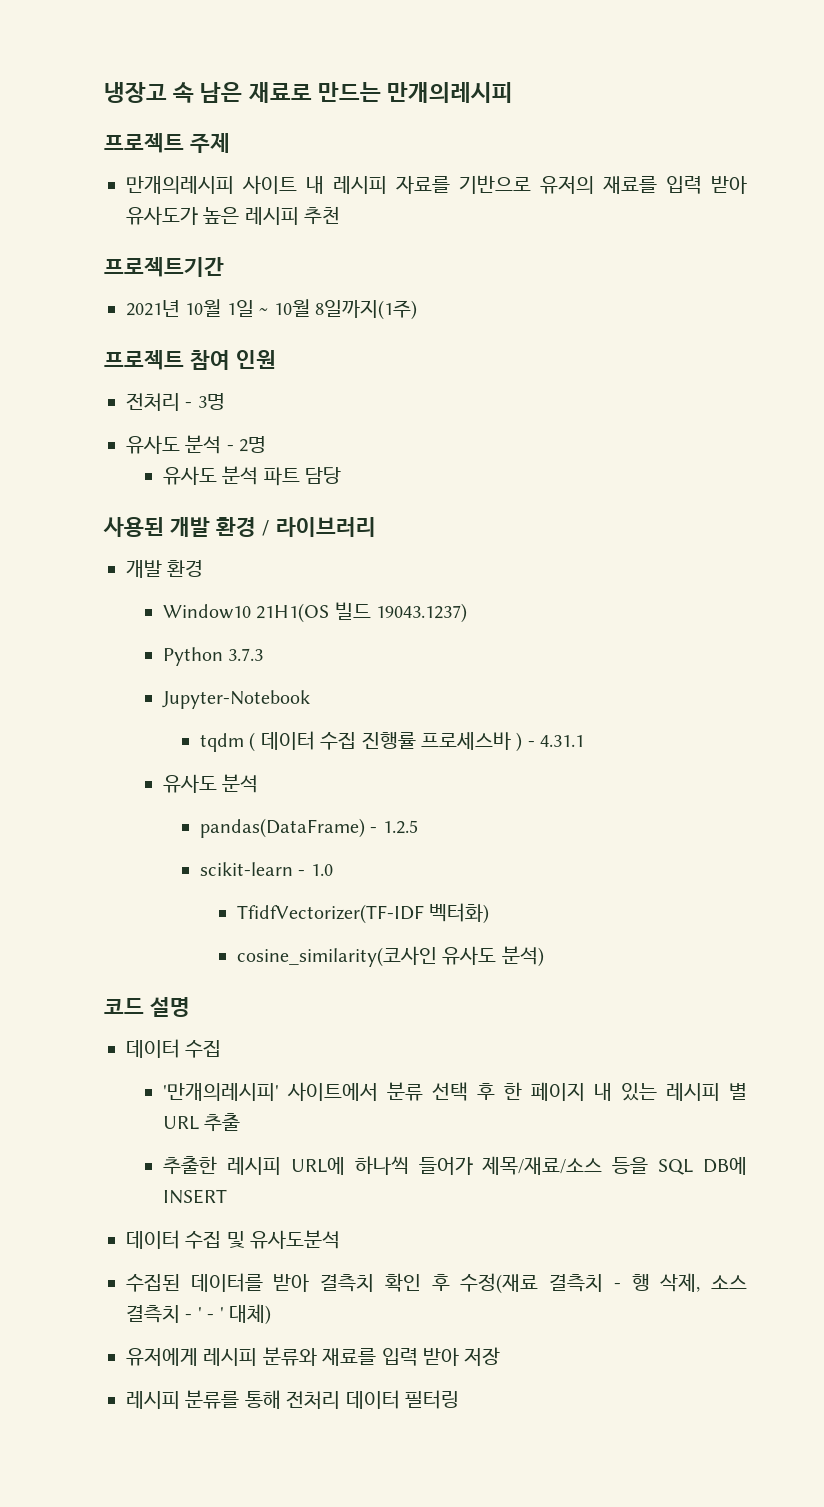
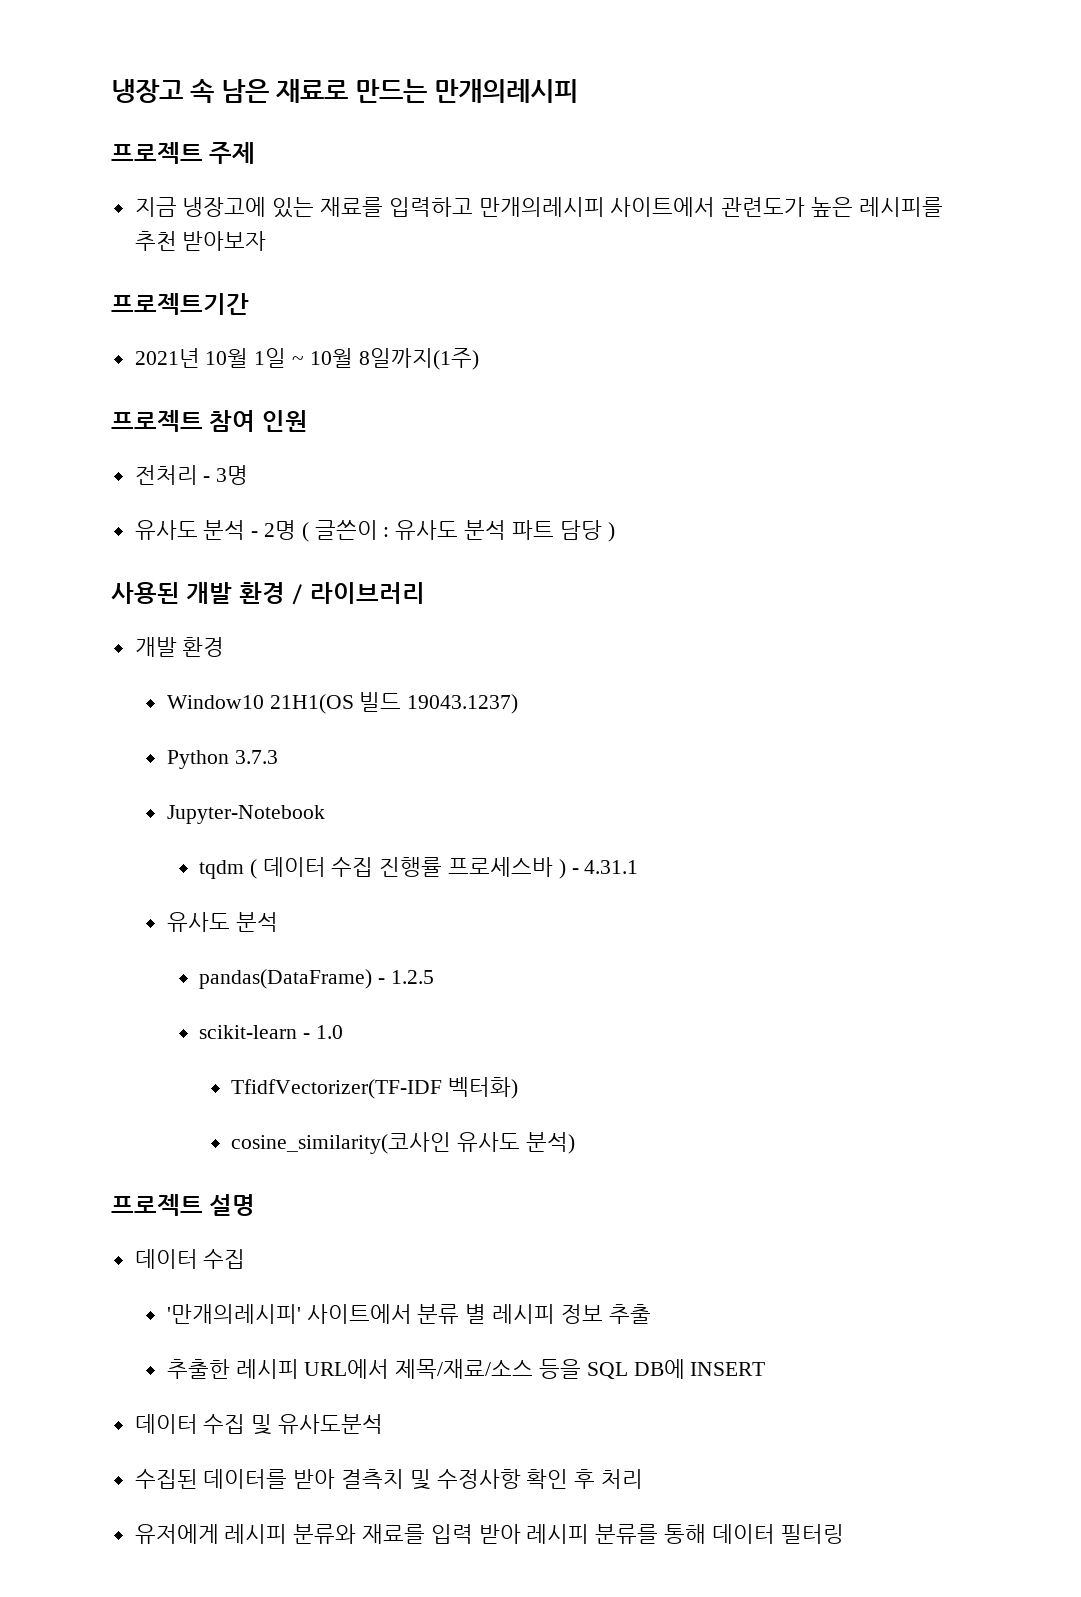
- 만개의레시피 사이트 내 레시피 자료를 기반으로 유저의 재료를 입력 받아 유사도가 높은 레시피 추천
+ 지금 냉장고에 있는 재료를 입력하고 만개의레시피 사이트에서 관련도가 높은 레시피를 추천 받아보자
- 유사도 분석 - 2명
- 유사도 분석 파트 담당
+ 유사도 분석 - 2명 ( 글쓴이 : 유사도 분석 파트 담당 )
- 코드 설명
+ 프로젝트 설명
- '만개의레시피' 사이트에서 분류 선택 후 한 페이지 내 있는 레시피 별 URL 추출
+ '만개의레시피' 사이트에서 분류 별 레시피 정보 추출
- 추출한 레시피 URL에 하나씩 들어가 제목/재료/소스 등을 SQL DB에 INSERT
+ 추출한 레시피 URL에서 제목/재료/소스 등을 SQL DB에 INSERT
- 수집된 데이터를 받아 결측치 확인 후 수정(재료 결측치 - 행 삭제, 소스 결측치 - ' - ' 대체)
+ 수집된 데이터를 받아 결측치 및 수정사항 확인 후 처리
- 유저에게 레시피 분류와 재료를 입력 받아 저장
- 레시피 분류를 통해 전처리 데이터 필터링
+ 유저에게 레시피 분류와 재료를 입력 받아 레시피 분류를 통해 데이터 필터링

